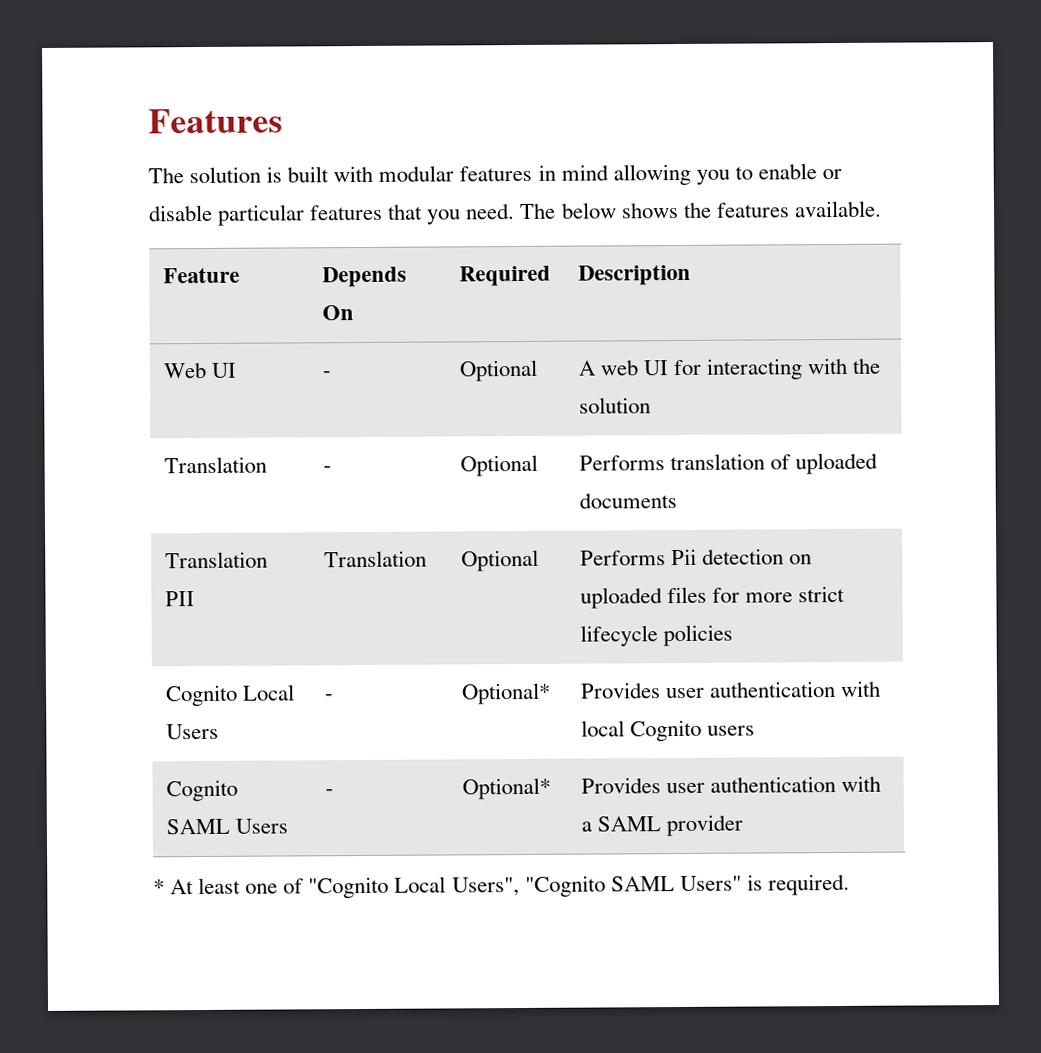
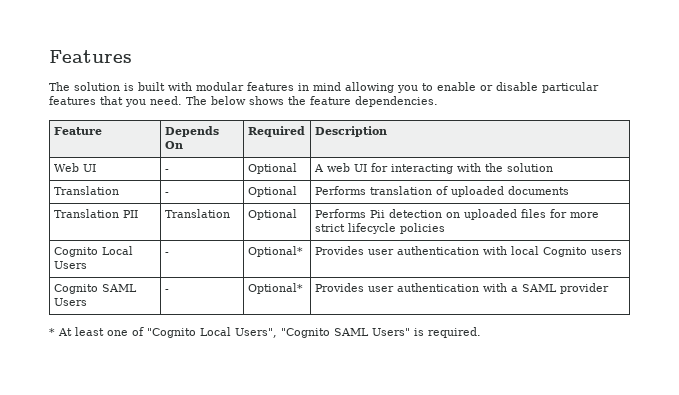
- The below shows the features available.
+ The below shows the feature dependencies.

